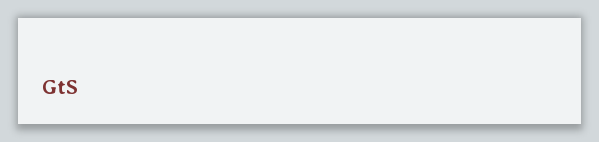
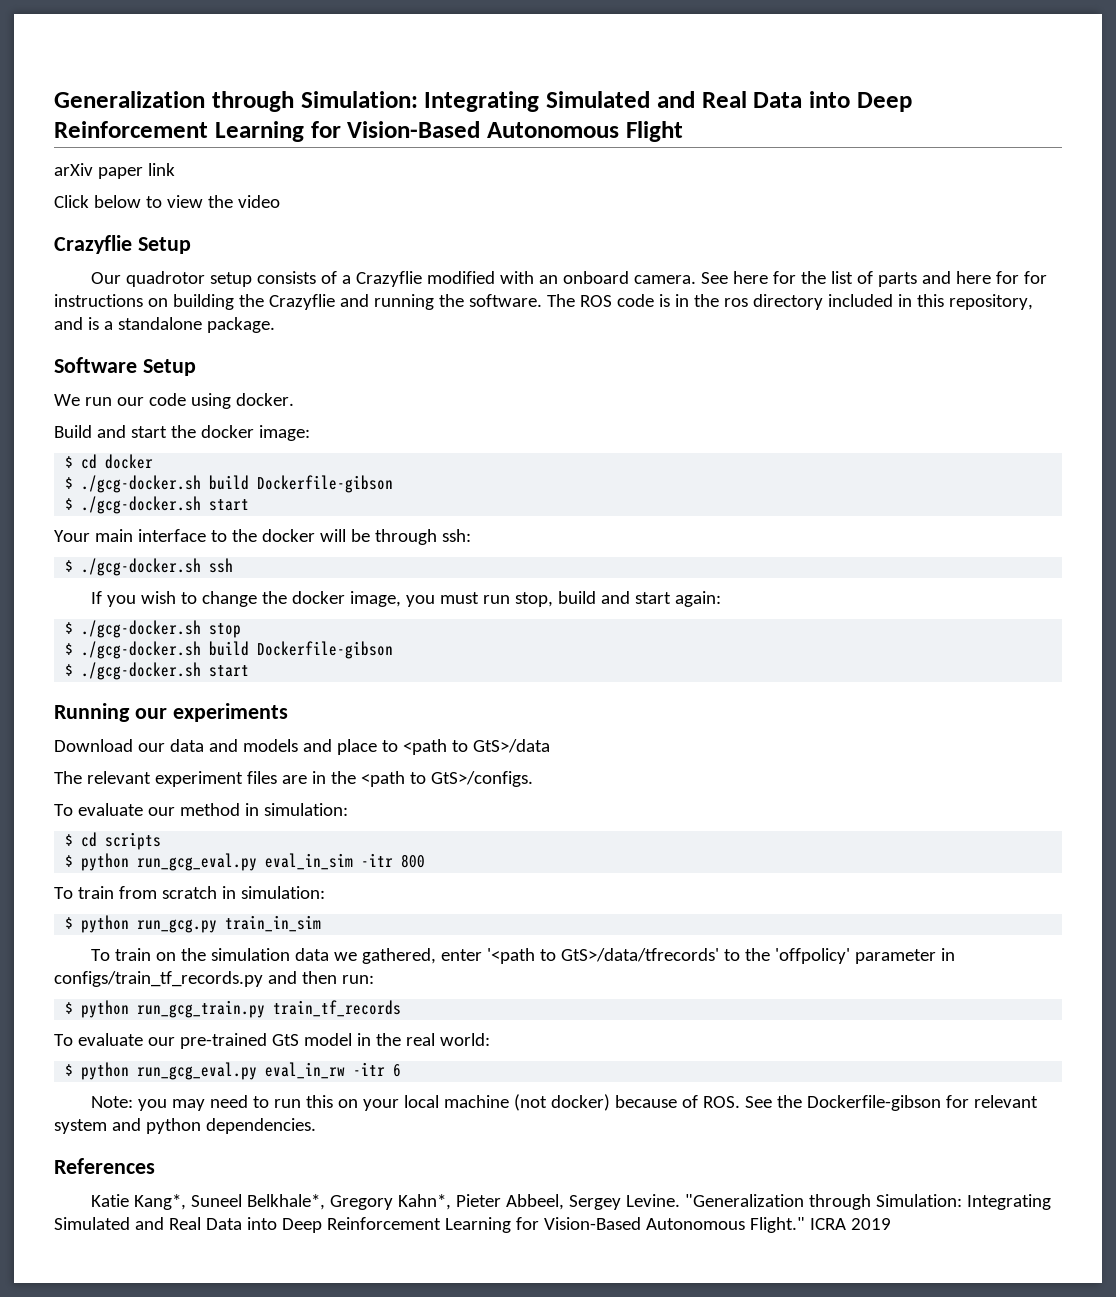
- GtS
+ Generalization through Simulation: Integrating Simulated and Real Data into Deep Reinforcement Learning for Vision-Based Autonomous Flight
+ arXiv paper link
+ Click below to view the video
+ Crazyflie Setup
+ Our quadrotor setup consists of a Crazyflie modified with an onboard camera. See here for the list of parts and here for for instructions on building the Crazyflie and running the software. The ROS code is in the ros directory included in this repository, and is a standalone package.
+ Software Setup
+ We run our code using docker.
+ Build and start the docker image:
+ $ cd docker
+ $ ./gcg-docker.sh build Dockerfile-gibson
+ $ ./gcg-docker.sh start
+ Your main interface to the docker will be through ssh:
+ $ ./gcg-docker.sh ssh
+ If you wish to change the docker image, you must run stop, build and start again:
+ $ ./gcg-docker.sh stop
+ $ ./gcg-docker.sh build Dockerfile-gibson
+ $ ./gcg-docker.sh start
+ Running our experiments
+ Download our data and models and place to <path to GtS>/data
+ The relevant experiment files are in the <path to GtS>/configs.
+ To evaluate our method in simulation:
+ $ cd scripts
+ $ python run_gcg_eval.py eval_in_sim -itr 800
+ To train from scratch in simulation:
+ $ python run_gcg.py train_in_sim
+ To train on the simulation data we gathered, enter '<path to GtS>/data/tfrecords' to the 'offpolicy' parameter in configs/train_tf_records.py and then run:
+ $ python run_gcg_train.py train_tf_records
+ To evaluate our pre-trained GtS model in the real world:
+ $ python run_gcg_eval.py eval_in_rw -itr 6
+ Note: you may need to run this on your local machine (not docker) because of ROS. See the Dockerfile-gibson for relevant system and python dependencies.
+ References
+ Katie Kang*, Suneel Belkhale*, Gregory Kahn*, Pieter Abbeel, Sergey Levine. "Generalization through Simulation: Integrating Simulated and Real Data into Deep Reinforcement Learning for Vision-Based Autonomous Flight." ICRA 2019

